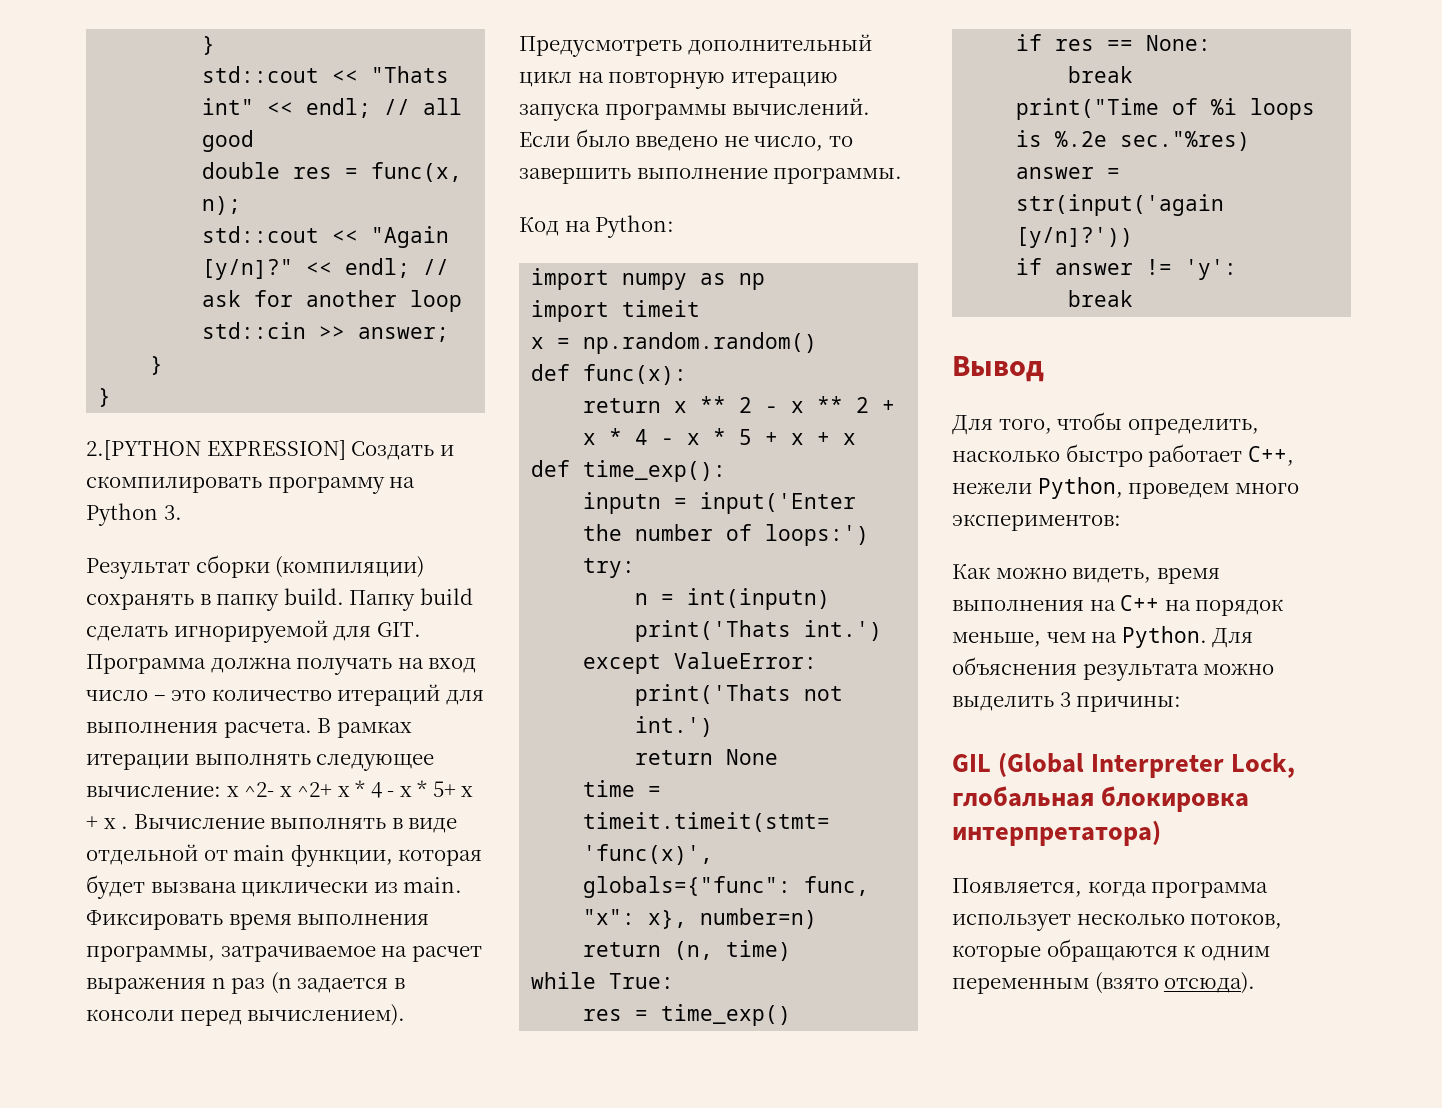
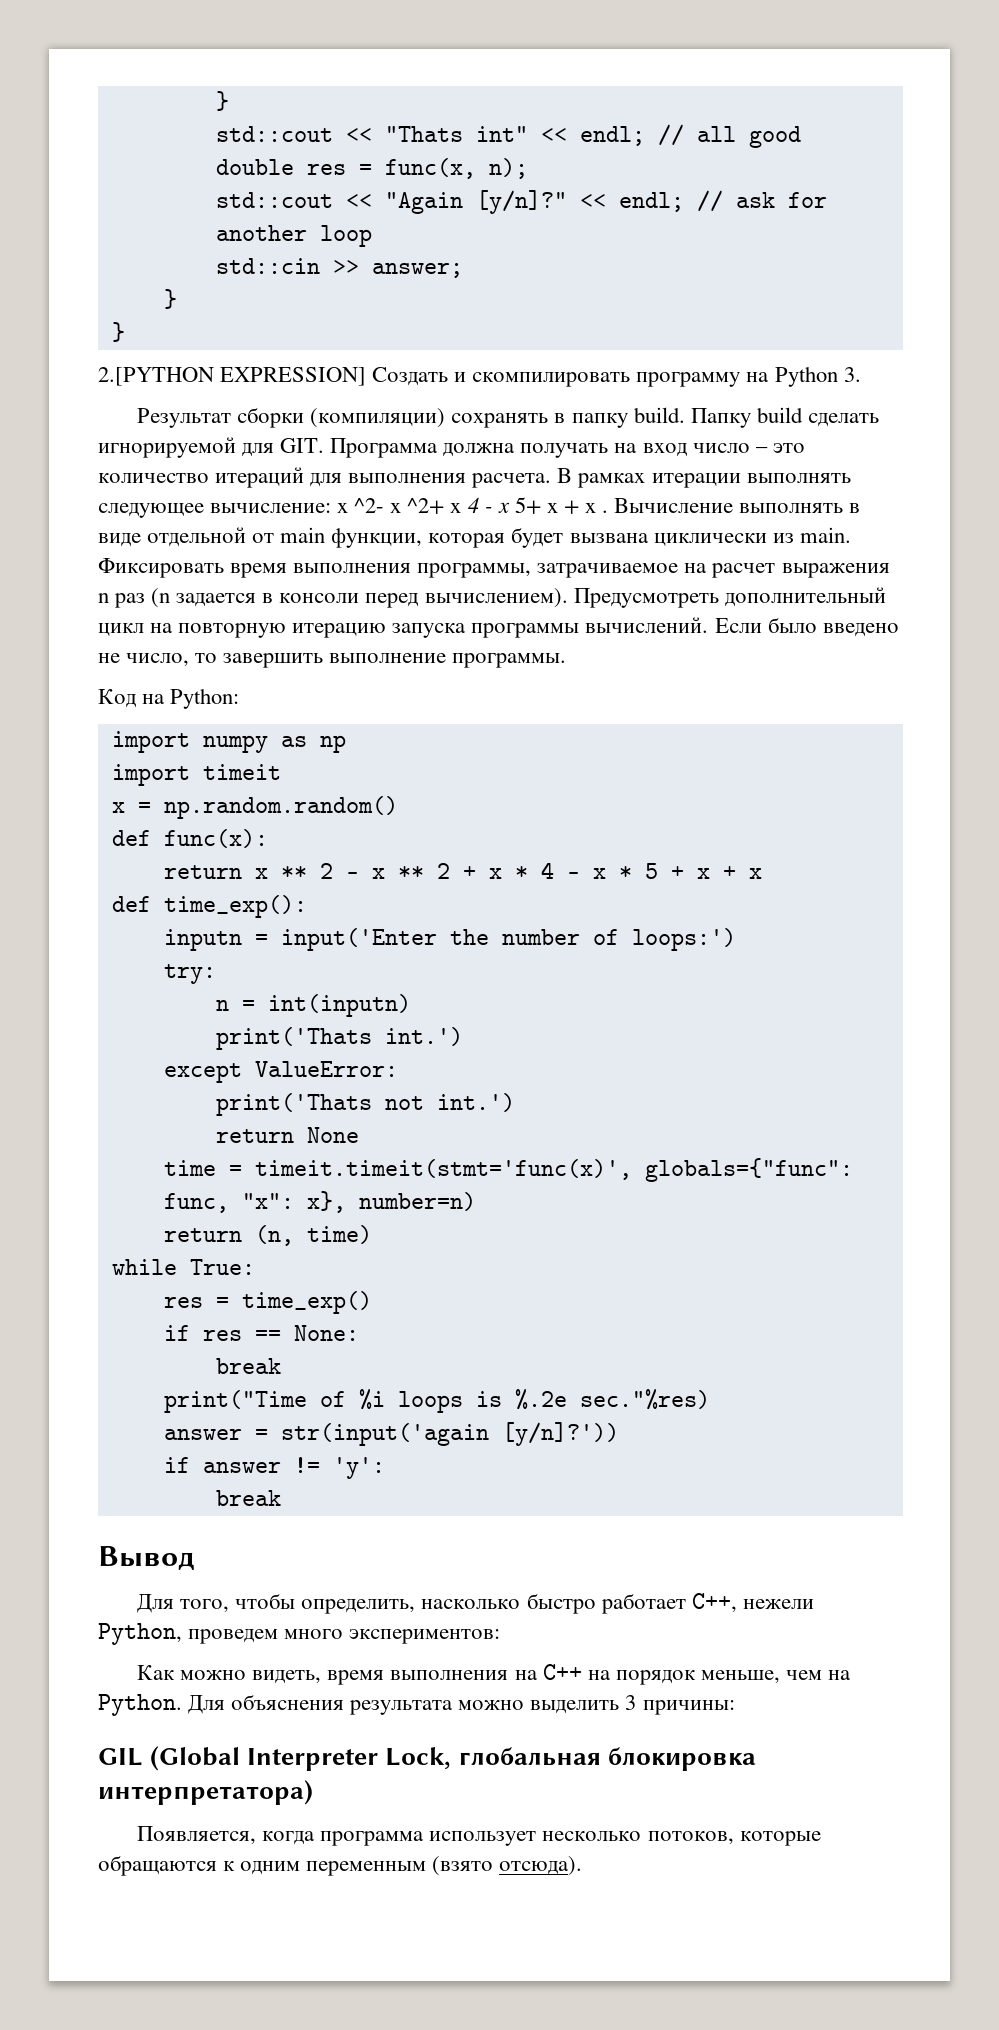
- В рамках итерации выполнять следующее вычисление: x ^2- x ^2+ x * 4 - x * 5+ x + x .
+ В рамках итерации выполнять следующее вычисление: x ^2- x ^2+ x 4 - x 5+ x + x .

